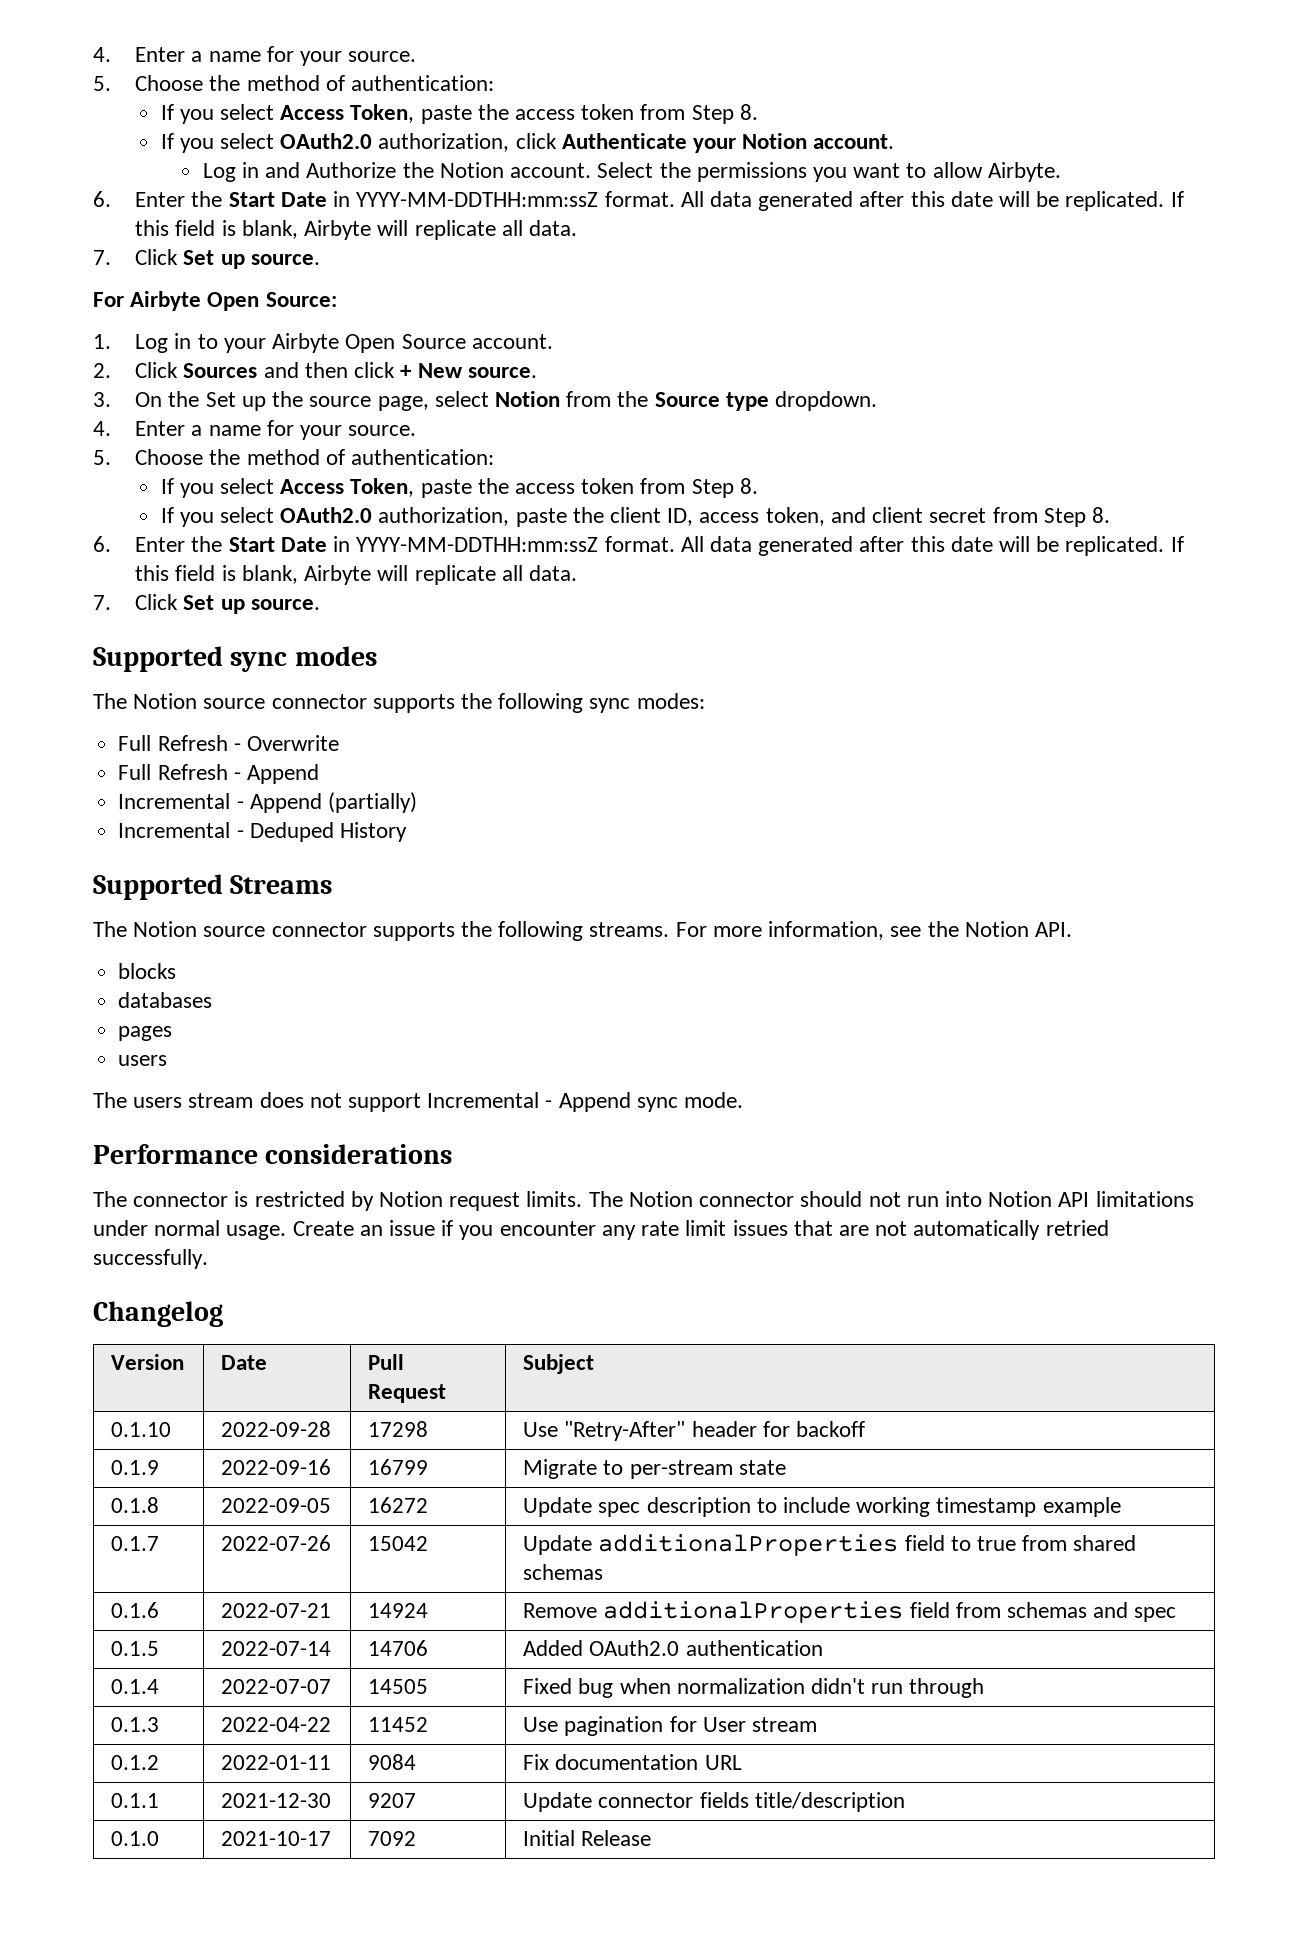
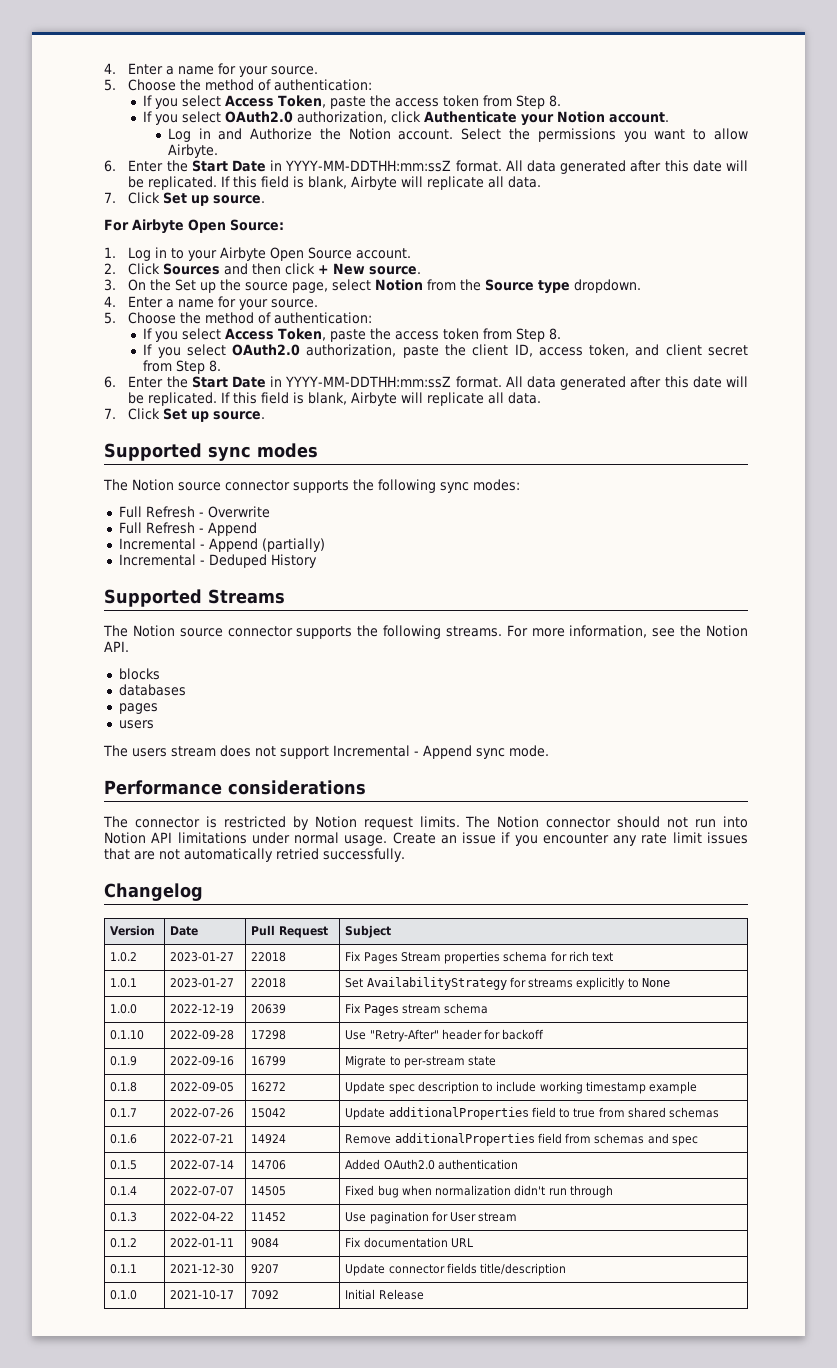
+ 1.0.2 | 2023-01-27 | 22018 | Fix Pages Stream properties schema for rich text
+ 1.0.1 | 2023-01-27 | 22018 | Set AvailabilityStrategy for streams explicitly to None
+ 1.0.0 | 2022-12-19 | 20639 | Fix Pages stream schema

